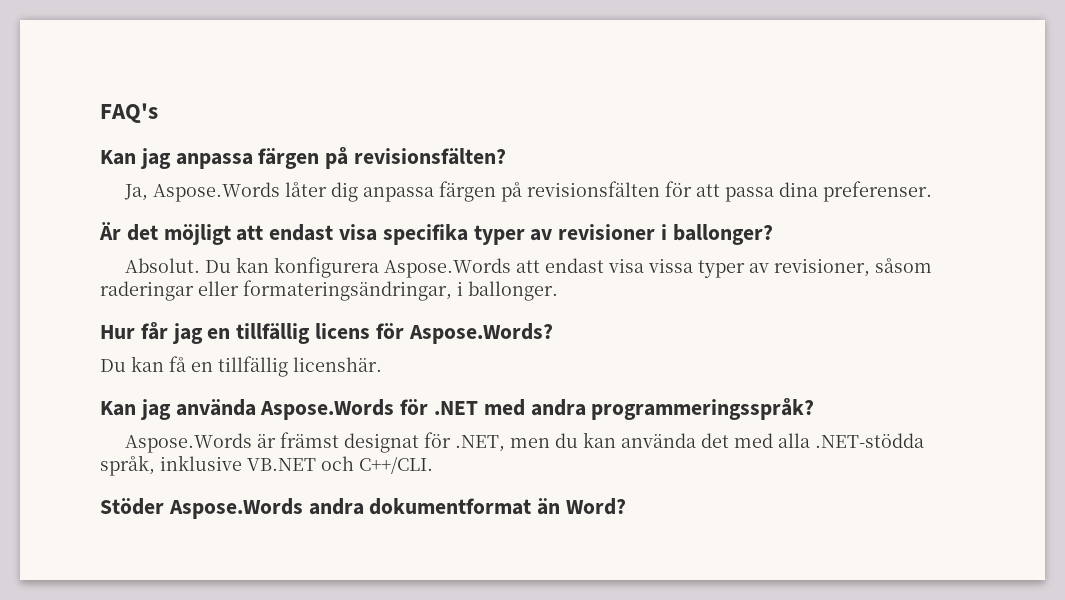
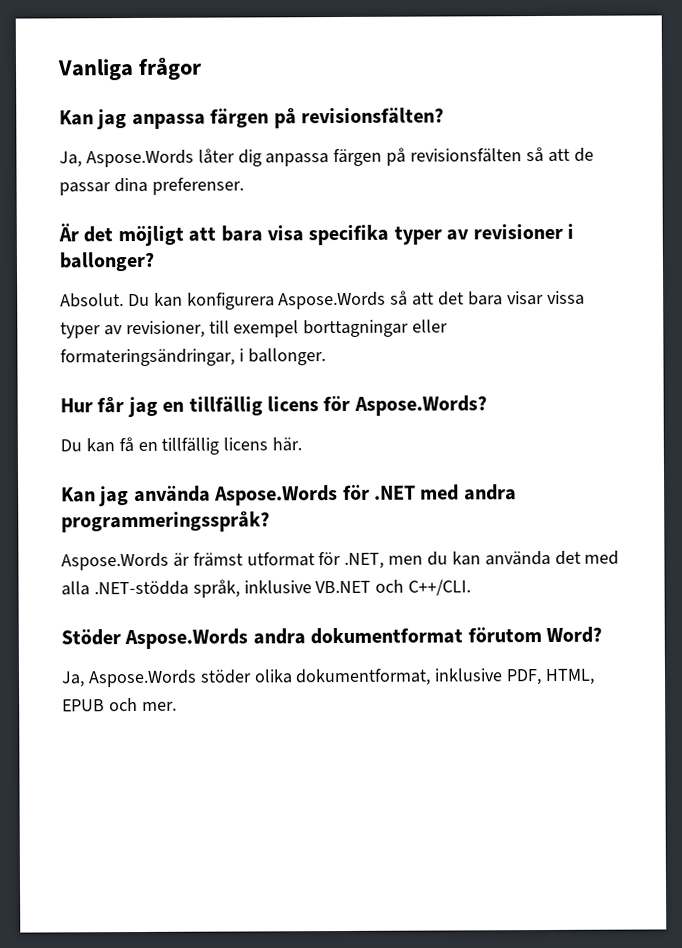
- FAQ's
+ Vanliga frågor
- Ja, Aspose.Words låter dig anpassa färgen på revisionsfälten för att passa dina preferenser.
+ Ja, Aspose.Words låter dig anpassa färgen på revisionsfälten så att de passar dina preferenser.
- Är det möjligt att endast visa specifika typer av revisioner i ballonger?
+ Är det möjligt att bara visa specifika typer av revisioner i ballonger?
- Du kan konfigurera Aspose.Words att endast visa vissa typer av revisioner, såsom raderingar eller formateringsändringar, i ballonger.
+ Du kan konfigurera Aspose.Words så att det bara visar vissa typer av revisioner, till exempel borttagningar eller formateringsändringar, i ballonger.
- Du kan få en tillfällig licenshär.
+ Du kan få en tillfällig licens här.
- Aspose.Words är främst designat för .NET, men du kan använda det med alla .NET-stödda språk, inklusive VB.NET och C++/CLI.
+ Aspose.Words är främst utformat för .NET, men du kan använda det med alla .NET-stödda språk, inklusive VB.NET och C++/CLI.
- Stöder Aspose.Words andra dokumentformat än Word?
+ Stöder Aspose.Words andra dokumentformat förutom Word?
+ Ja, Aspose.Words stöder olika dokumentformat, inklusive PDF, HTML, EPUB och mer.

